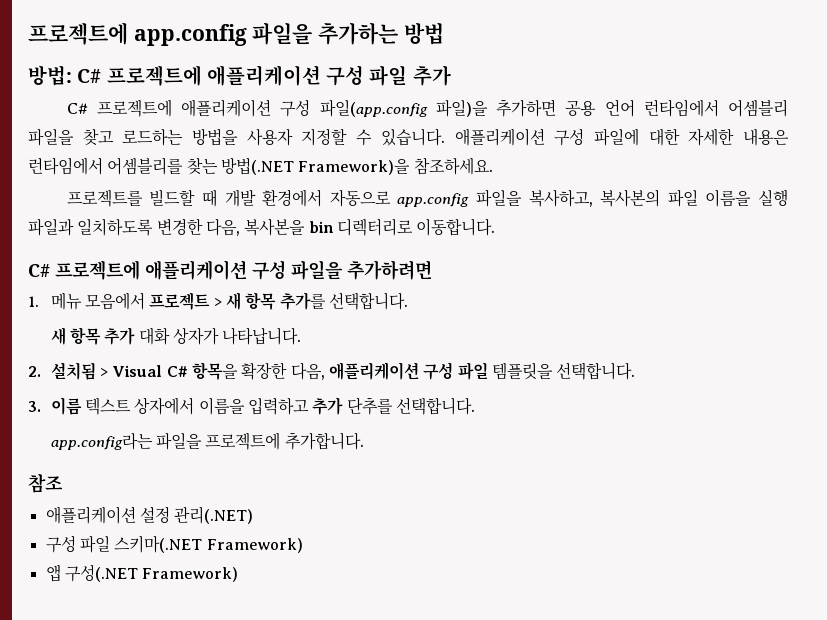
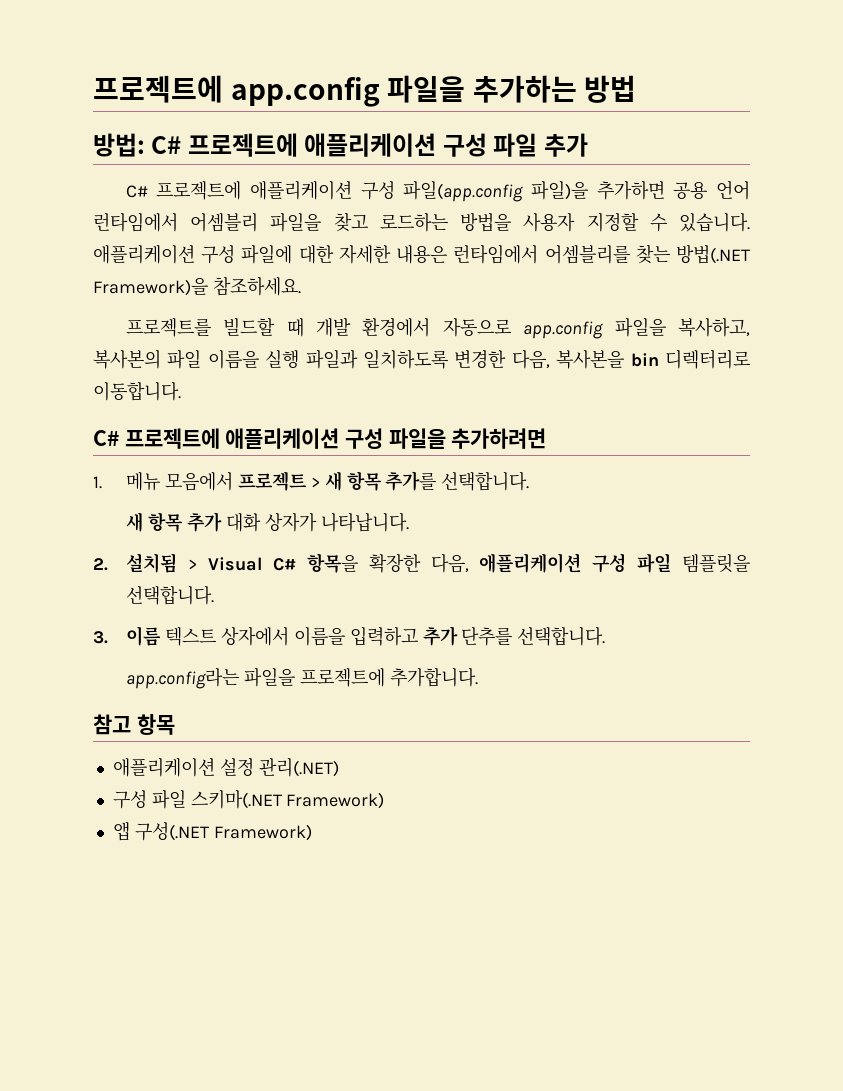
- 참조
+ 참고 항목

